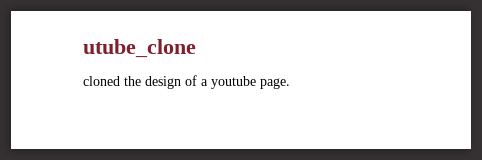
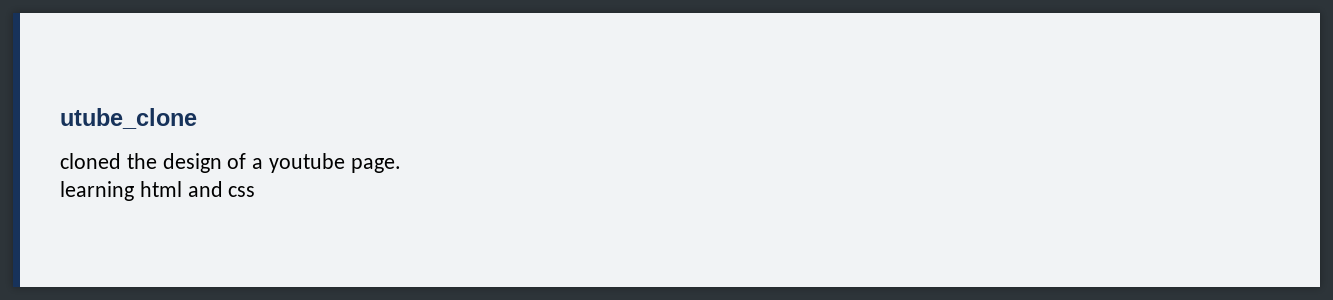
+ learning html and css

